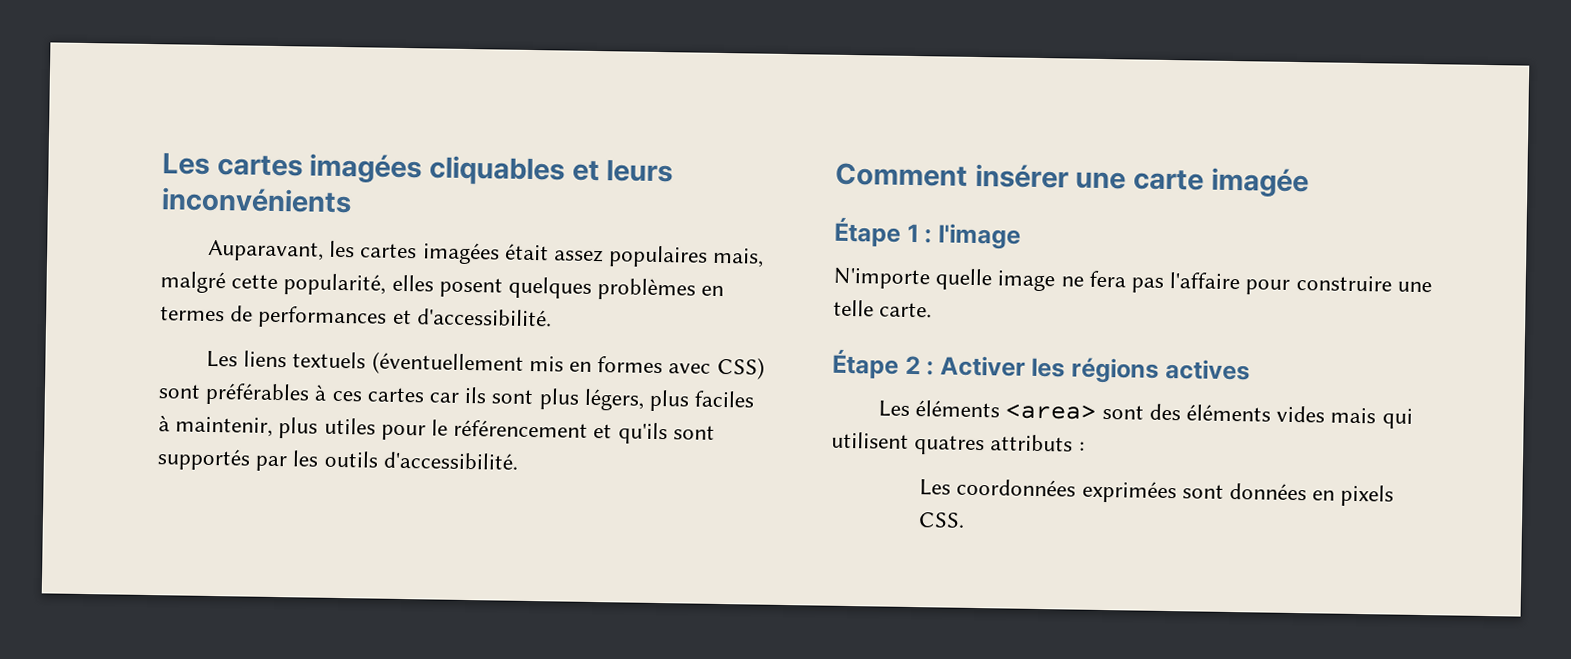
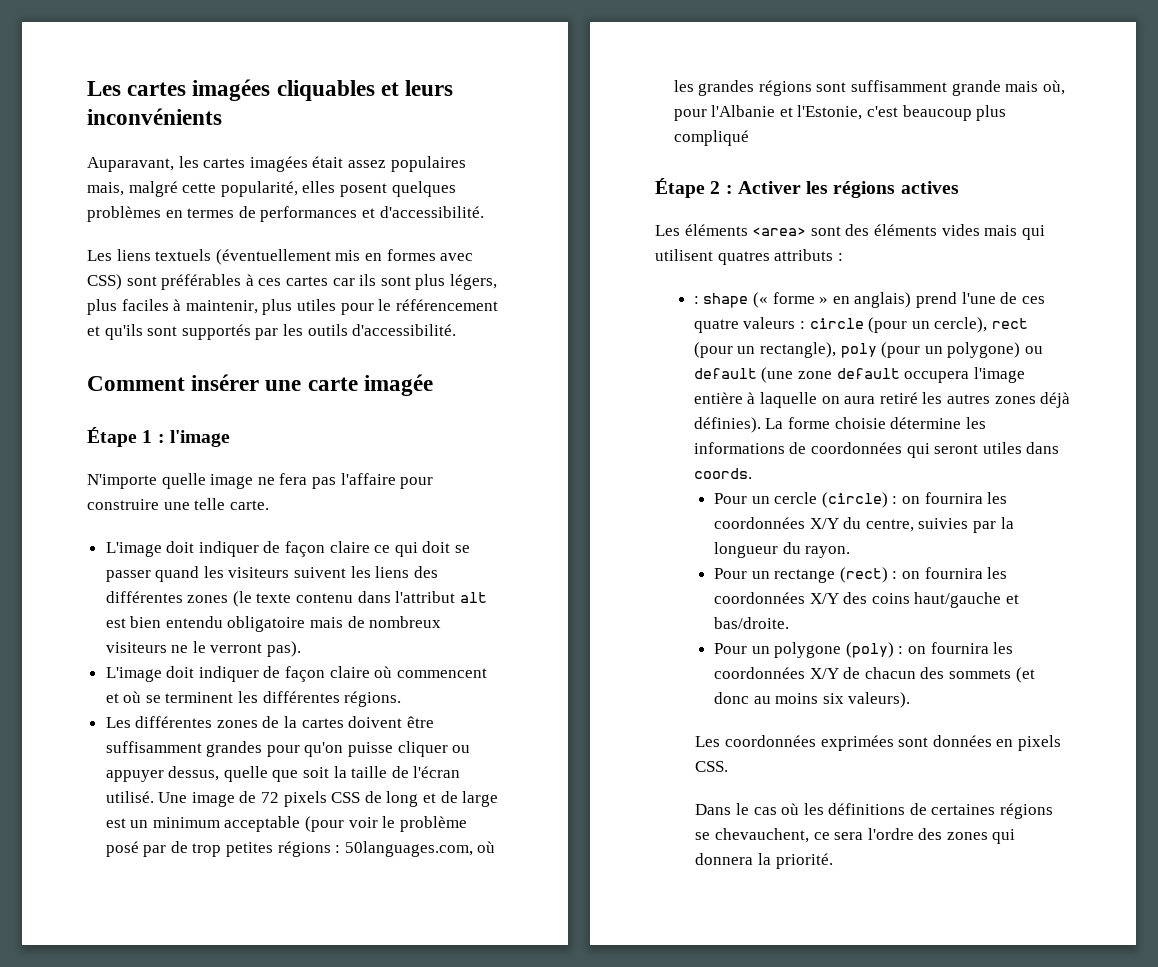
+ L'image doit indiquer de façon claire ce qui doit se passer quand les visiteurs suivent les liens des différentes zones (le texte contenu dans l'attribut alt est bien entendu obligatoire mais de nombreux visiteurs ne le verront pas).
+ L'image doit indiquer de façon claire où commencent et où se terminent les différentes régions.
+ Les différentes zones de la cartes doivent être suffisamment grandes pour qu'on puisse cliquer ou appuyer dessus, quelle que soit la taille de l'écran utilisé. Une image de 72 pixels CSS de long et de large est un minimum acceptable (pour voir le problème posé par de trop petites régions : 50languages.com, où les grandes régions sont suffisamment grande mais où, pour l'Albanie et l'Estonie, c'est beaucoup plus compliqué
+ : shape (« forme » en anglais) prend l'une de ces quatre valeurs : circle (pour un cercle), rect (pour un rectangle), poly (pour un polygone) ou default (une zone default occupera l'image entière à laquelle on aura retiré les autres zones déjà définies). La forme choisie détermine les informations de coordonnées qui seront utiles dans coords.
+ Pour un cercle (circle) : on fournira les coordonnées X/Y du centre, suivies par la longueur du rayon.
+ Pour un rectange (rect) : on fournira les coordonnées X/Y des coins haut/gauche et bas/droite.
+ Pour un polygone (poly) : on fournira les coordonnées X/Y de chacun des sommets (et donc au moins six valeurs).
+ Dans le cas où les définitions de certaines régions se chevauchent, ce sera l'ordre des zones qui donnera la priorité.

